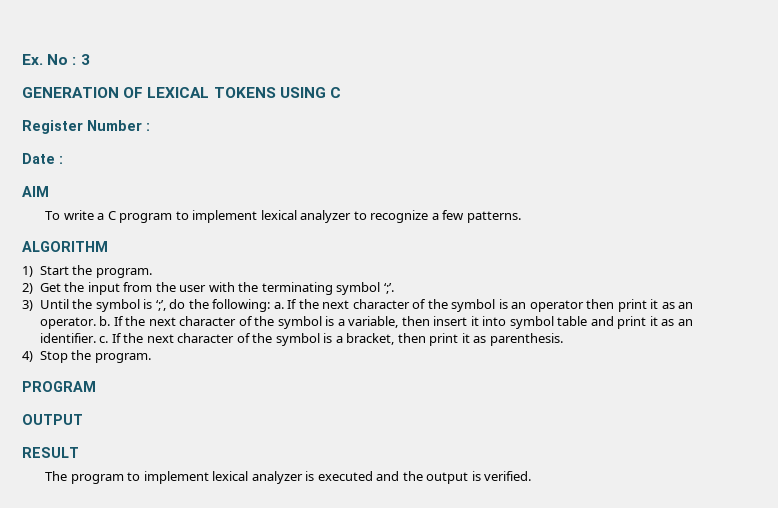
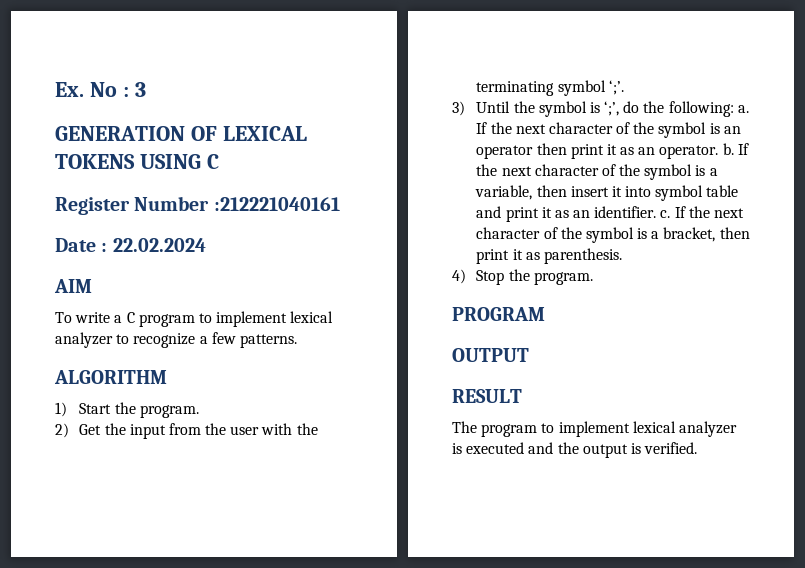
- Register Number :
+ Register Number :212221040161
- Date :
+ Date : 22.02.2024

